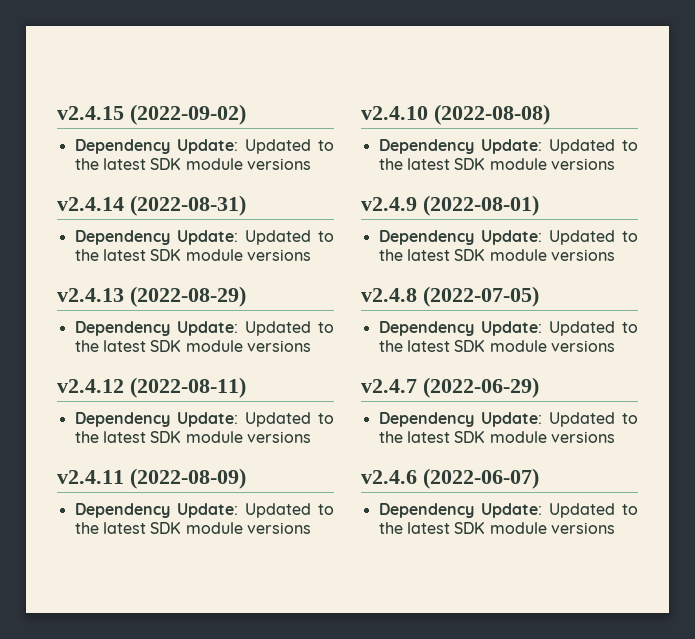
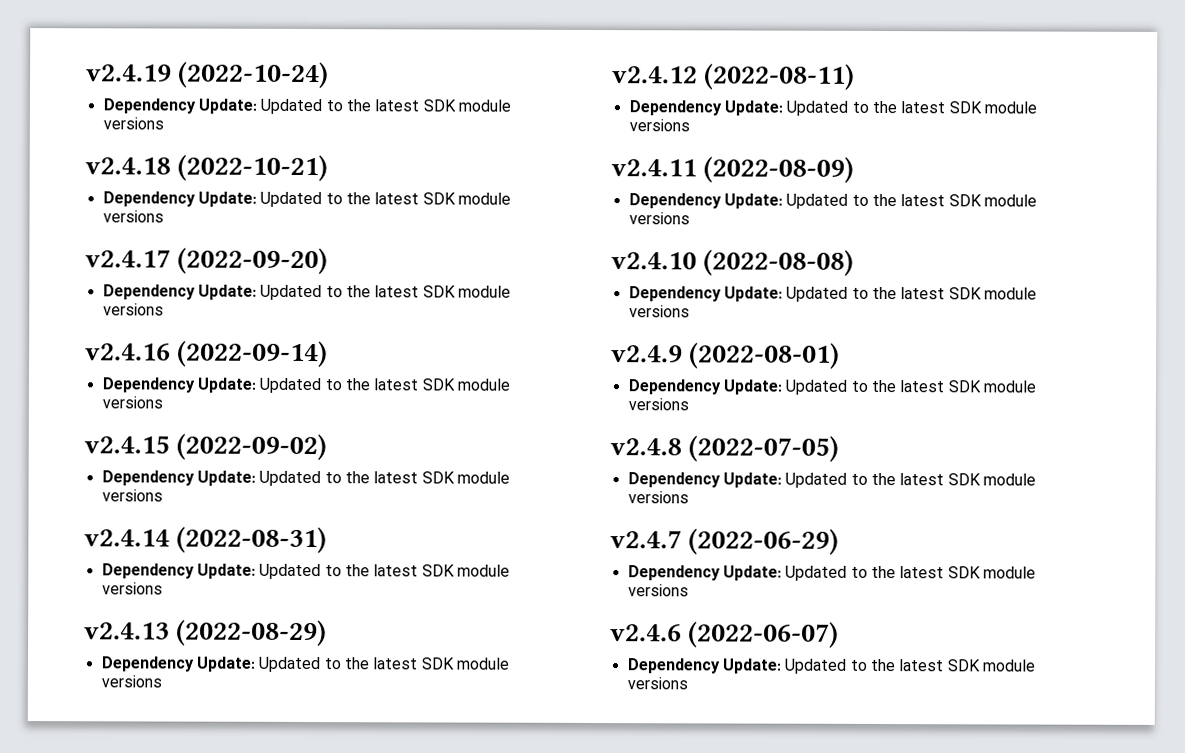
+ v2.4.19 (2022-10-24)
+ Dependency Update: Updated to the latest SDK module versions
+ v2.4.18 (2022-10-21)
+ Dependency Update: Updated to the latest SDK module versions
+ v2.4.17 (2022-09-20)
+ Dependency Update: Updated to the latest SDK module versions
+ v2.4.16 (2022-09-14)
+ Dependency Update: Updated to the latest SDK module versions

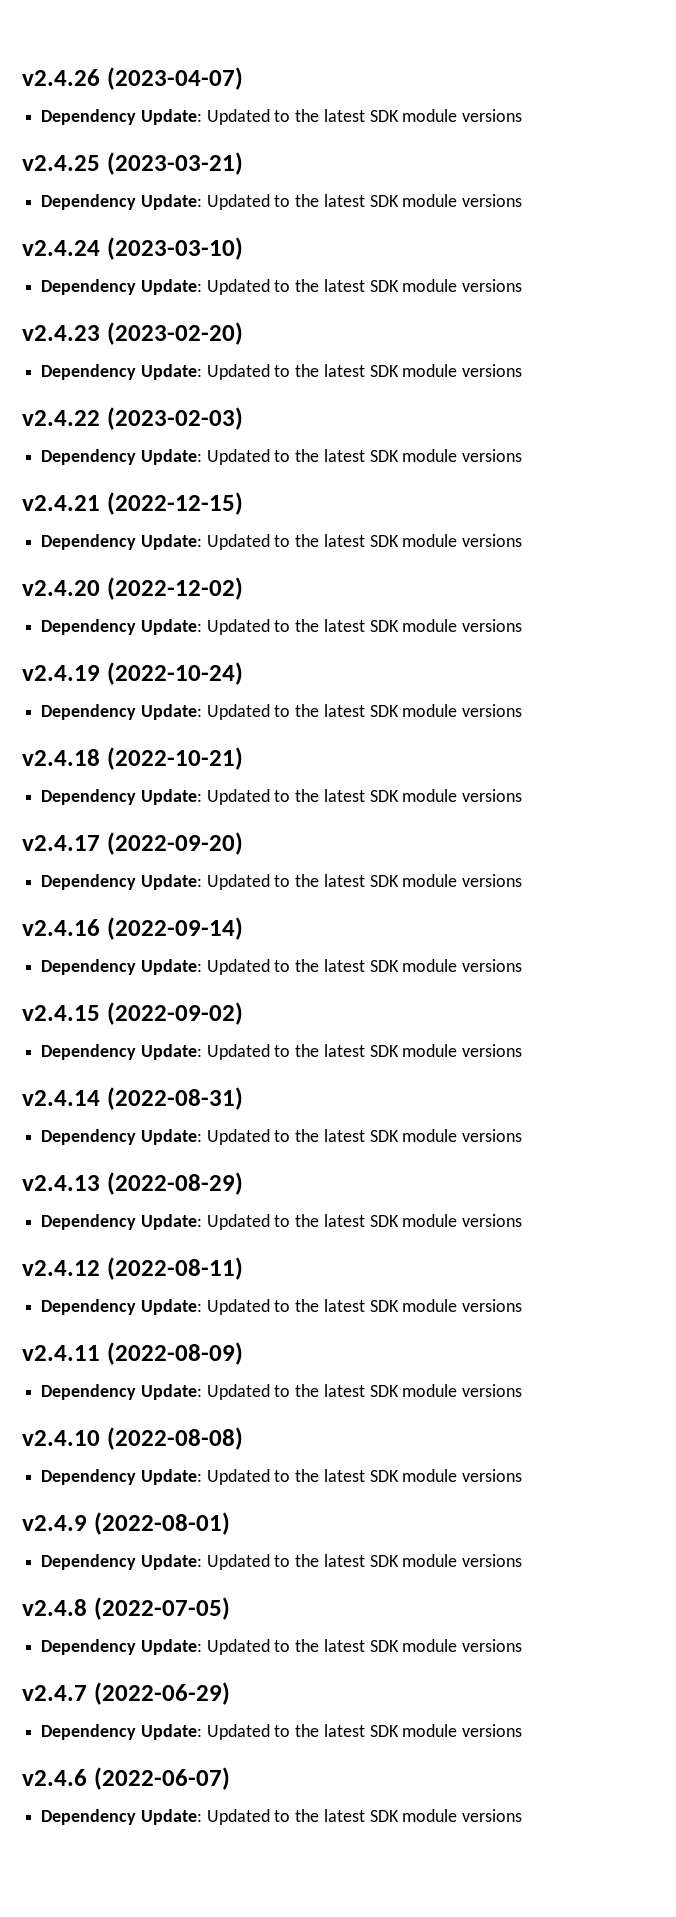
+ v2.4.26 (2023-04-07)
+ Dependency Update: Updated to the latest SDK module versions
+ v2.4.25 (2023-03-21)
+ Dependency Update: Updated to the latest SDK module versions
+ v2.4.24 (2023-03-10)
+ Dependency Update: Updated to the latest SDK module versions
+ v2.4.23 (2023-02-20)
+ Dependency Update: Updated to the latest SDK module versions
+ v2.4.22 (2023-02-03)
+ Dependency Update: Updated to the latest SDK module versions
+ v2.4.21 (2022-12-15)
+ Dependency Update: Updated to the latest SDK module versions
+ v2.4.20 (2022-12-02)
+ Dependency Update: Updated to the latest SDK module versions

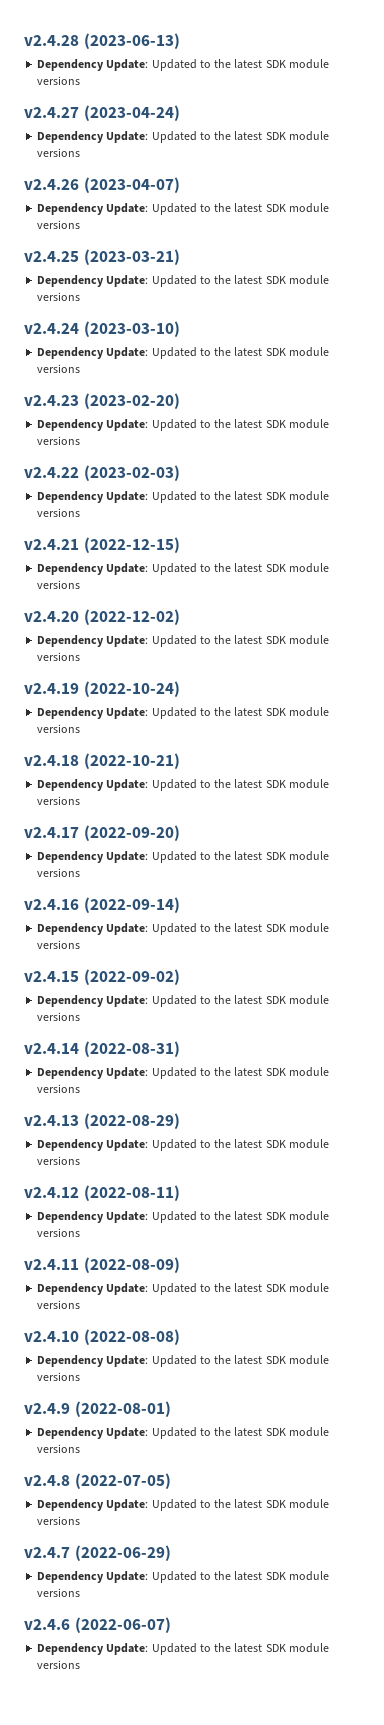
+ v2.4.28 (2023-06-13)
+ Dependency Update: Updated to the latest SDK module versions
+ v2.4.27 (2023-04-24)
+ Dependency Update: Updated to the latest SDK module versions

